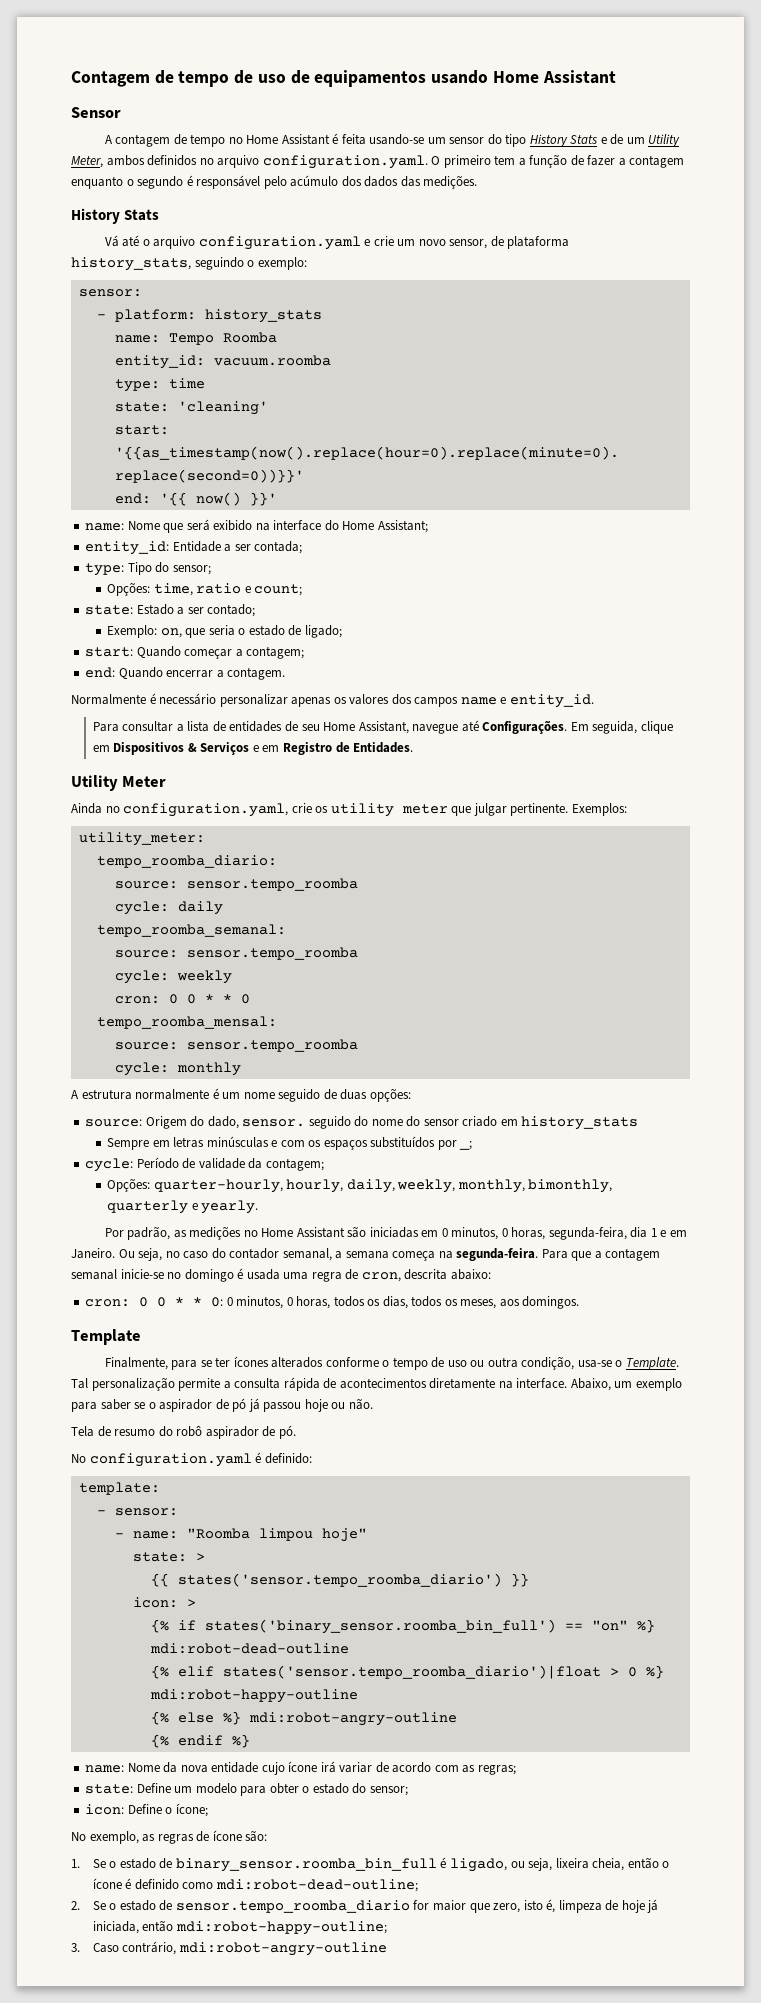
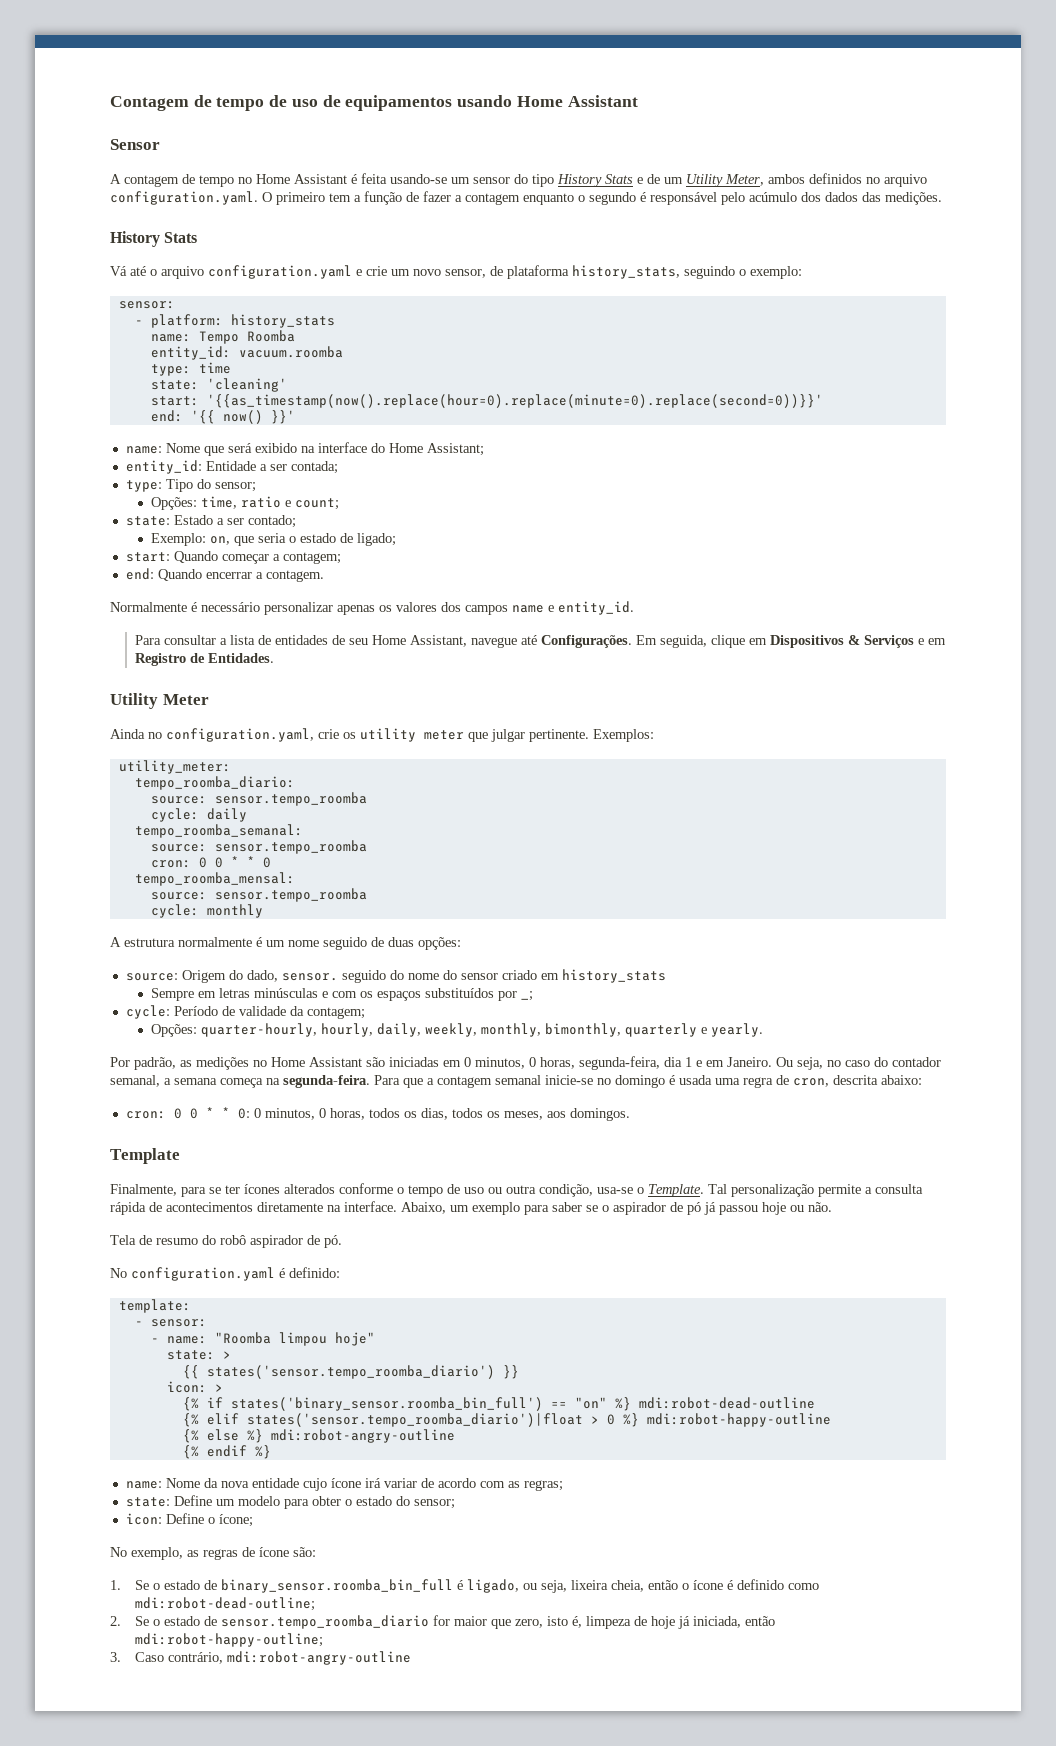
- cycle: weekly

